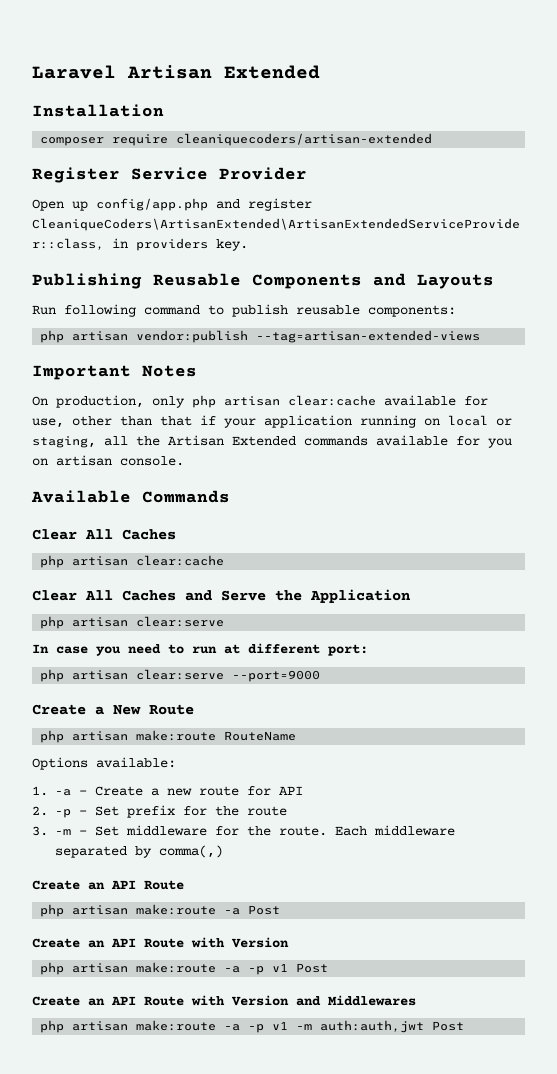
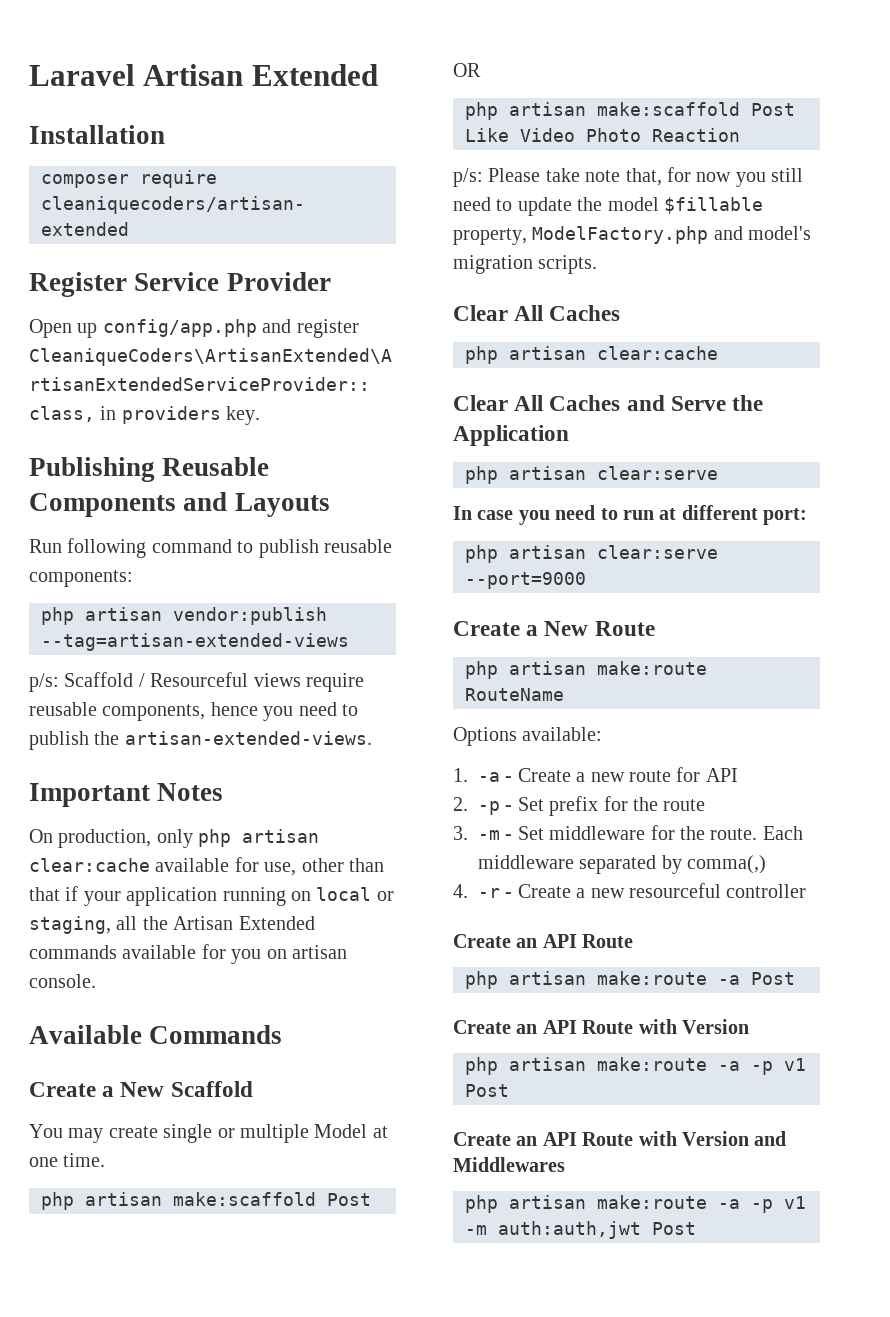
+ p/s: Scaffold / Resourceful views require reusable components, hence you need to publish the artisan-extended-views.
+ Create a New Scaffold
+ You may create single or multiple Model at one time.
+ php artisan make:scaffold Post
+ OR
+ php artisan make:scaffold Post Like Video Photo Reaction
+ p/s: Please take note that, for now you still need to update the model $fillable property, ModelFactory.php and model's migration scripts.
+ 4. -r - Create a new resourceful controller

